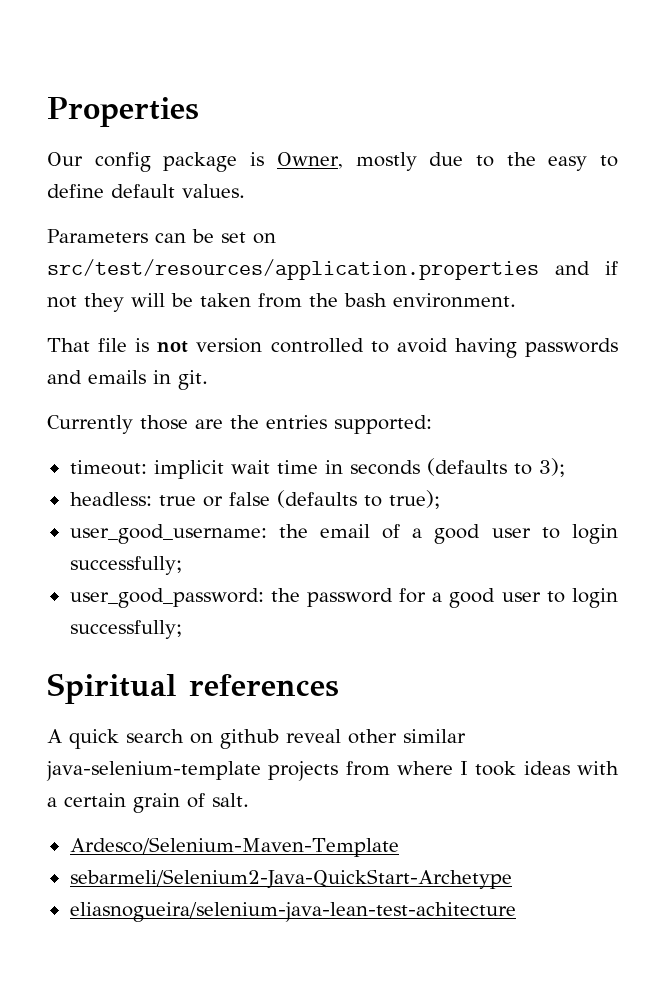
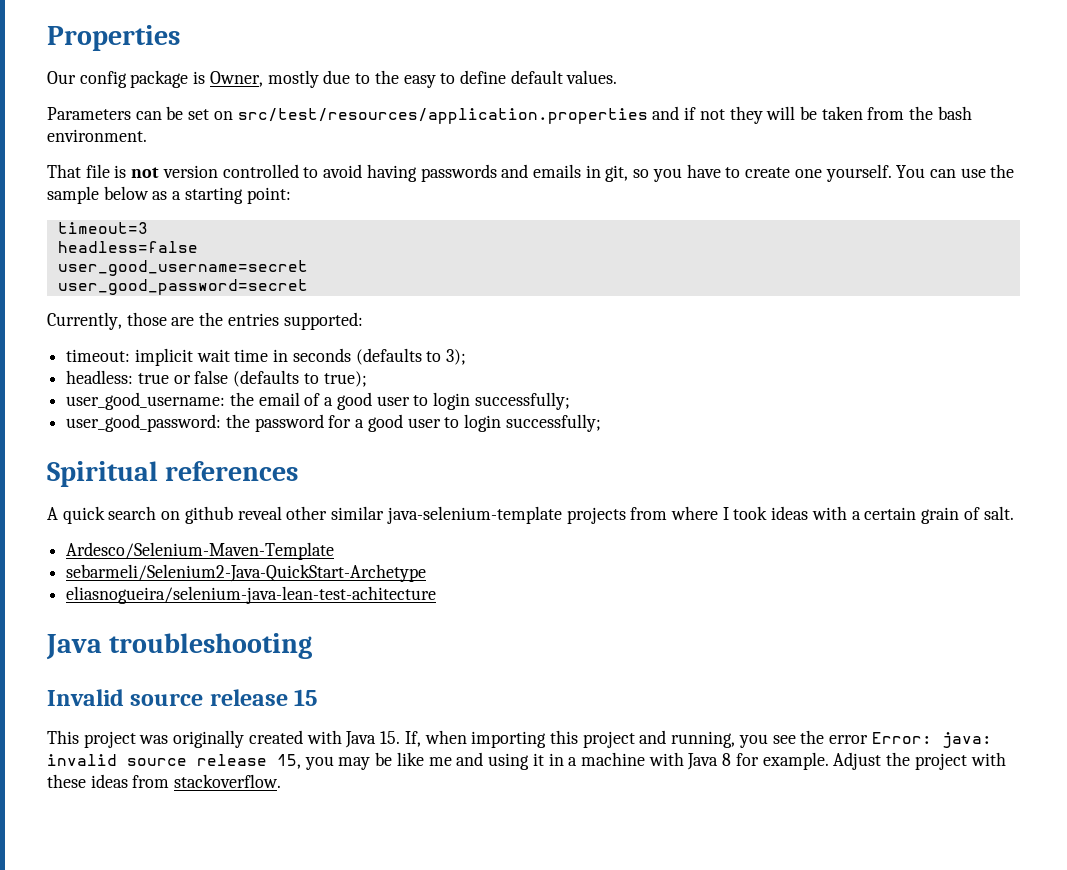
- That file is not version controlled to avoid having passwords and emails in git.
- Currently those are the entries supported:
+ That file is not version controlled to avoid having passwords and emails in git, so you have to create one yourself. You can use the sample below as a starting point:
+ timeout=3
+ headless=false
+ user_good_username=secret
+ user_good_password=secret
+ Currently, those are the entries supported:
+ Java troubleshooting
+ Invalid source release 15
+ This project was originally created with Java 15. If, when importing this project and running, you see the error Error: java: invalid source release 15, you may be like me and using it in a machine with Java 8 for example. Adjust the project with these ideas from stackoverflow.

